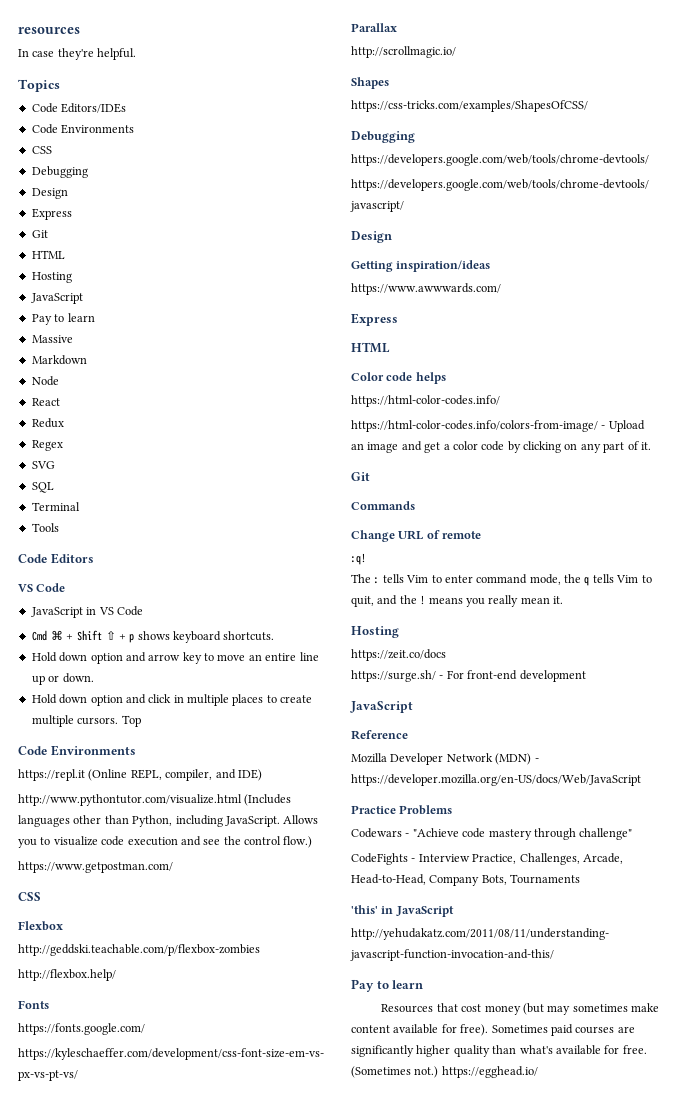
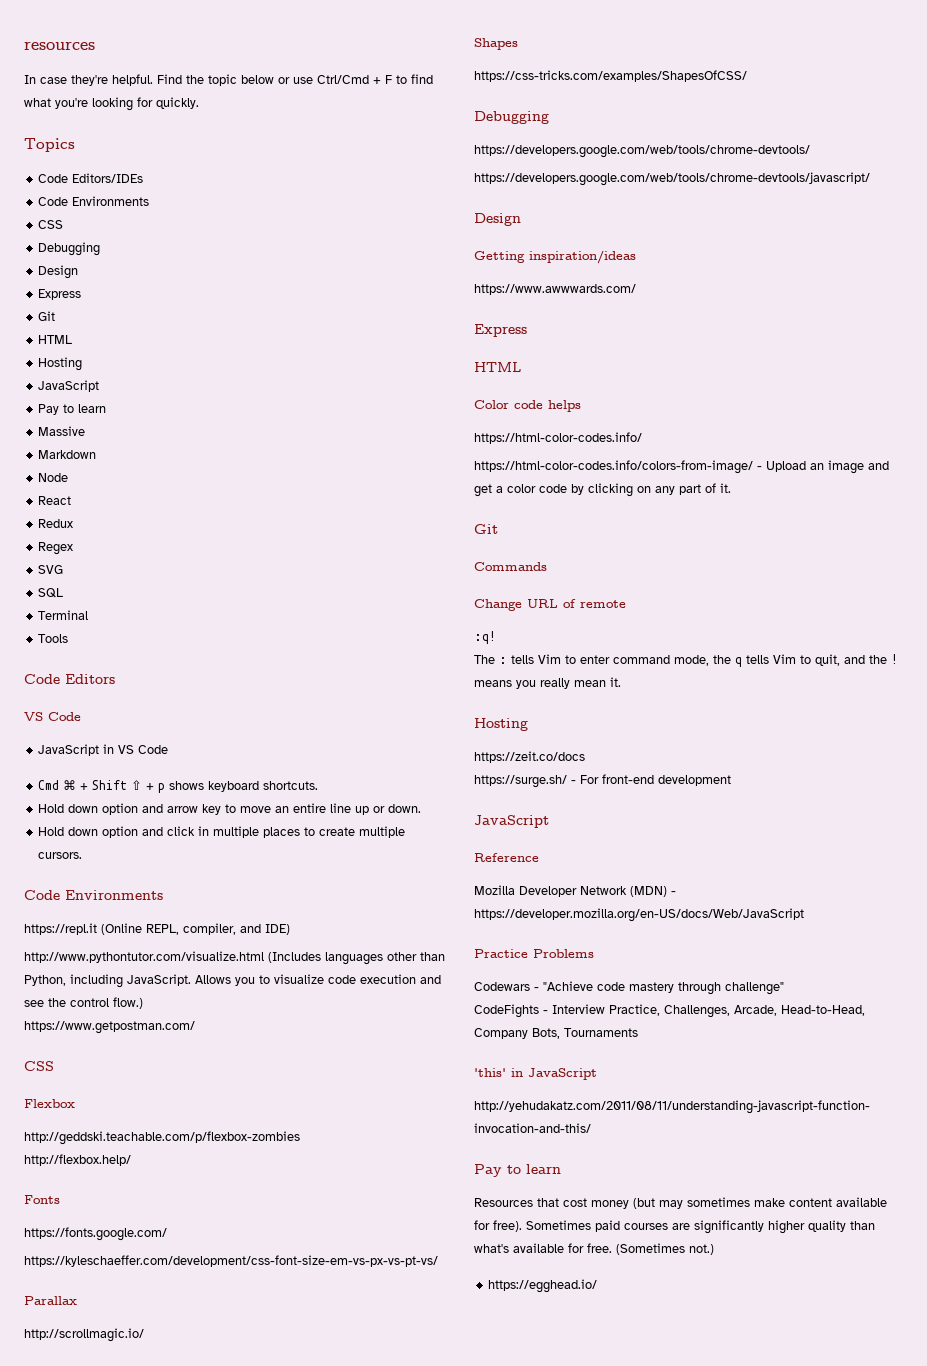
+ Find the topic below or use Ctrl/Cmd + F to find what you're looking for quickly.
- Top
- (Sometimes not.) https://egghead.io/
+ (Sometimes not.)
+ https://egghead.io/

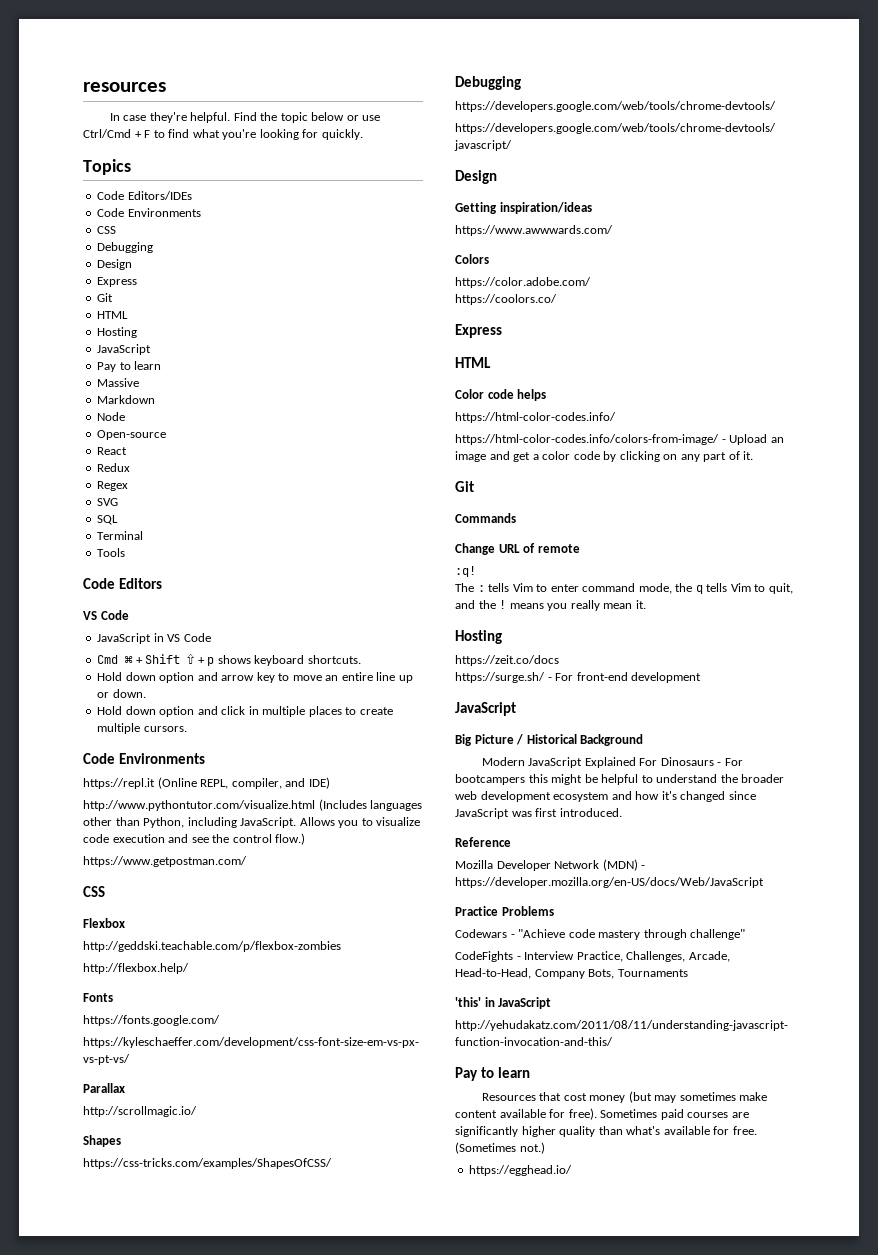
+ Open-source
+ Colors
+ https://color.adobe.com/
+ https://coolors.co/
+ Big Picture / Historical Background
+ Modern JavaScript Explained For Dinosaurs - For bootcampers this might be helpful to understand the broader web development ecosystem and how it's changed since JavaScript was first introduced.

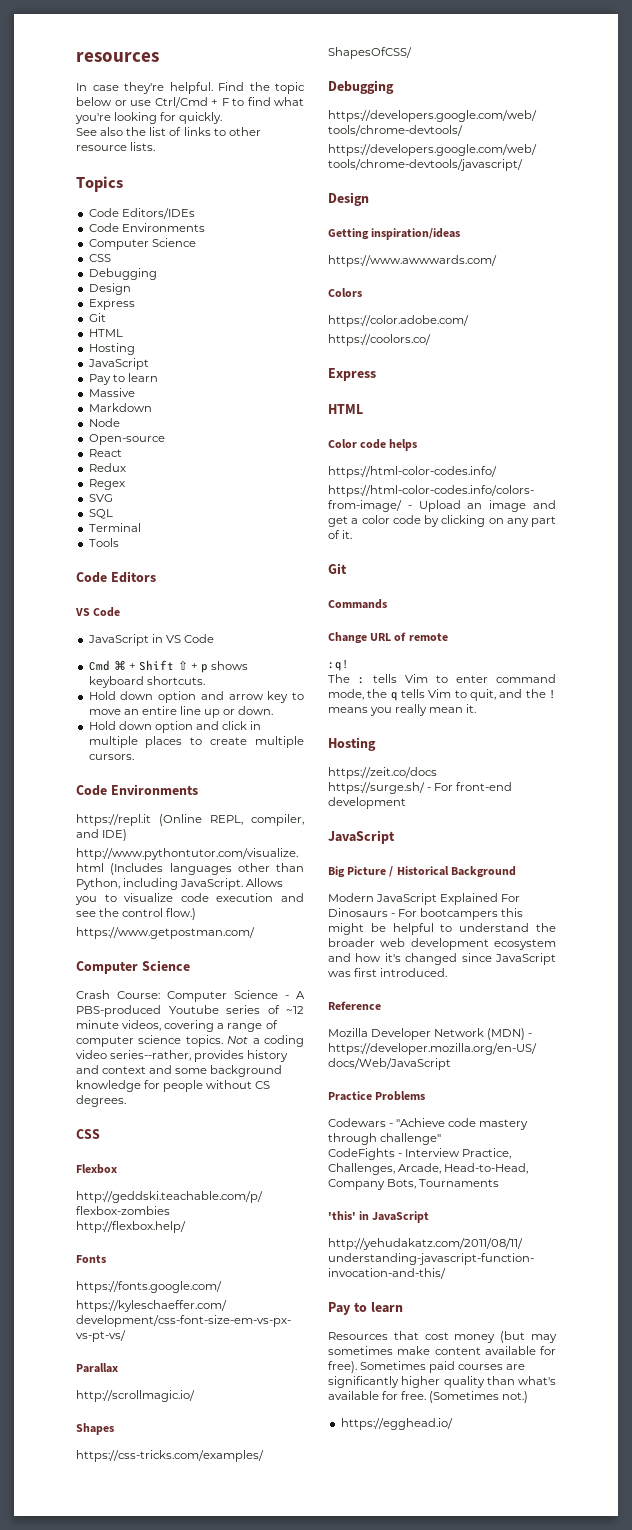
+ See also the list of links to other resource lists.
  Code Editors/IDEs
  Code Environments
+ Computer Science
  https://www.getpostman.com/
+ Computer Science
+ Crash Course: Computer Science - A PBS-produced Youtube series of ~12 minute videos, covering a range of computer science topics. Not a coding video series--rather, provides history and context and some background knowledge for people without CS degrees.

